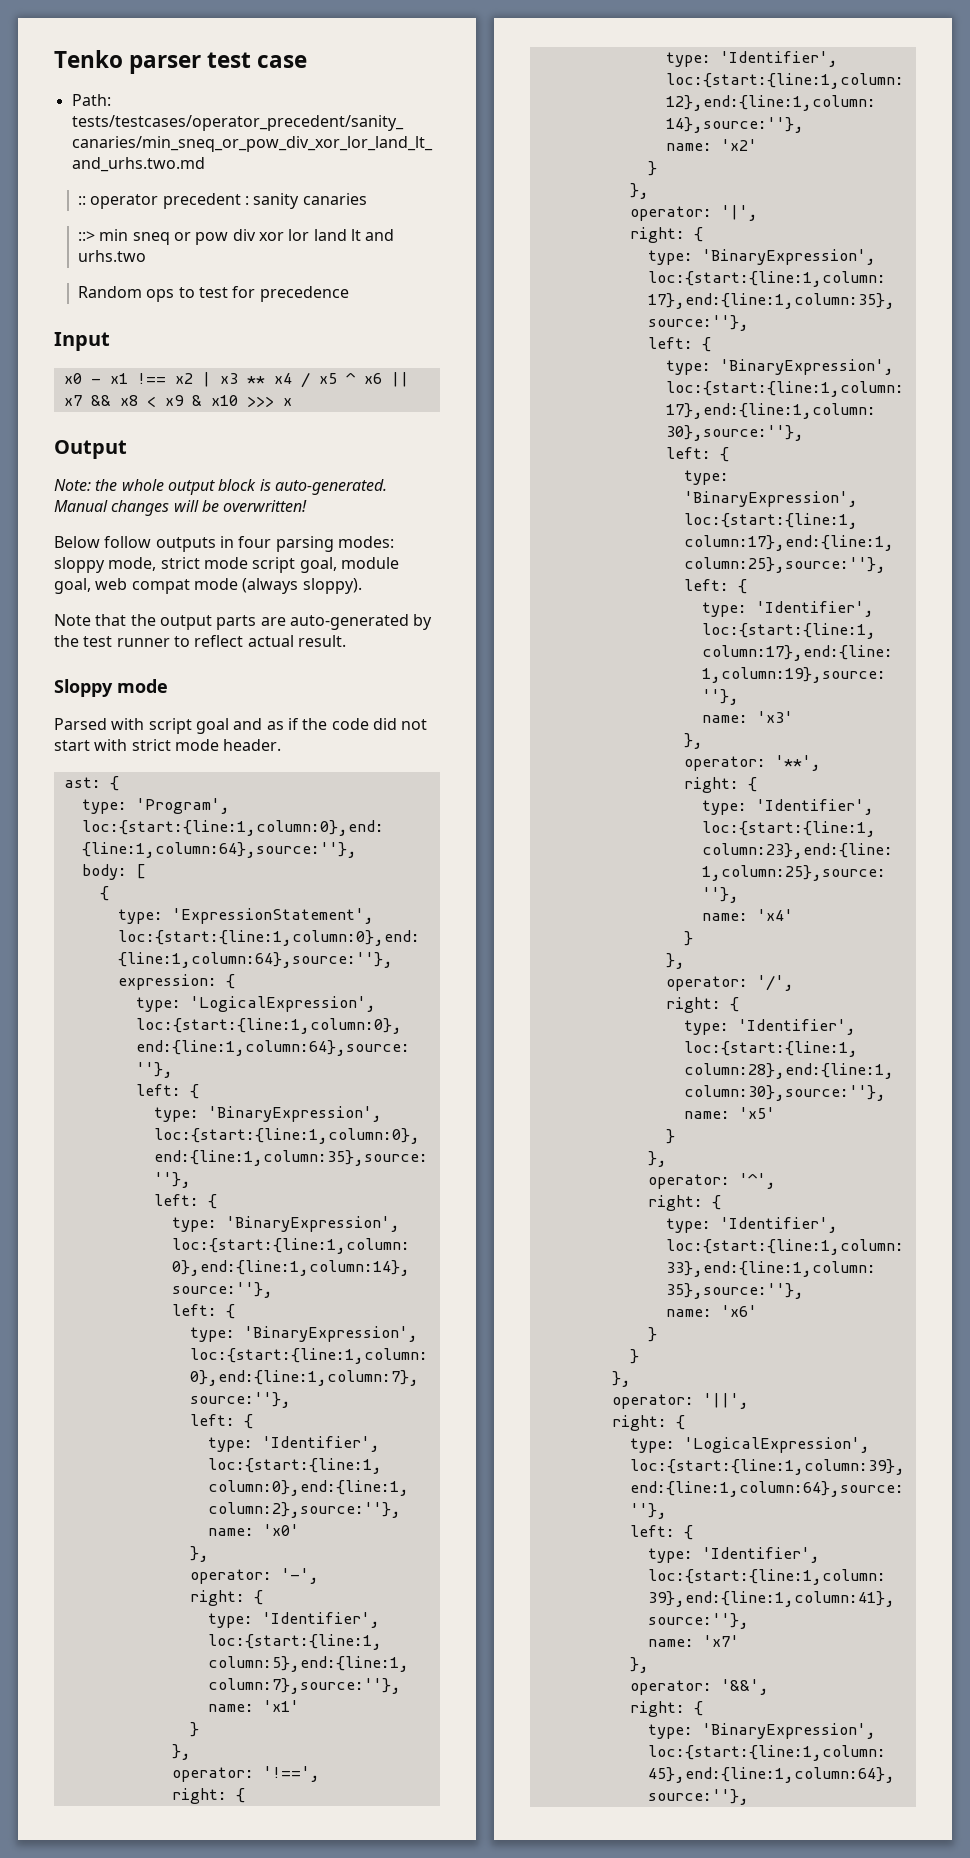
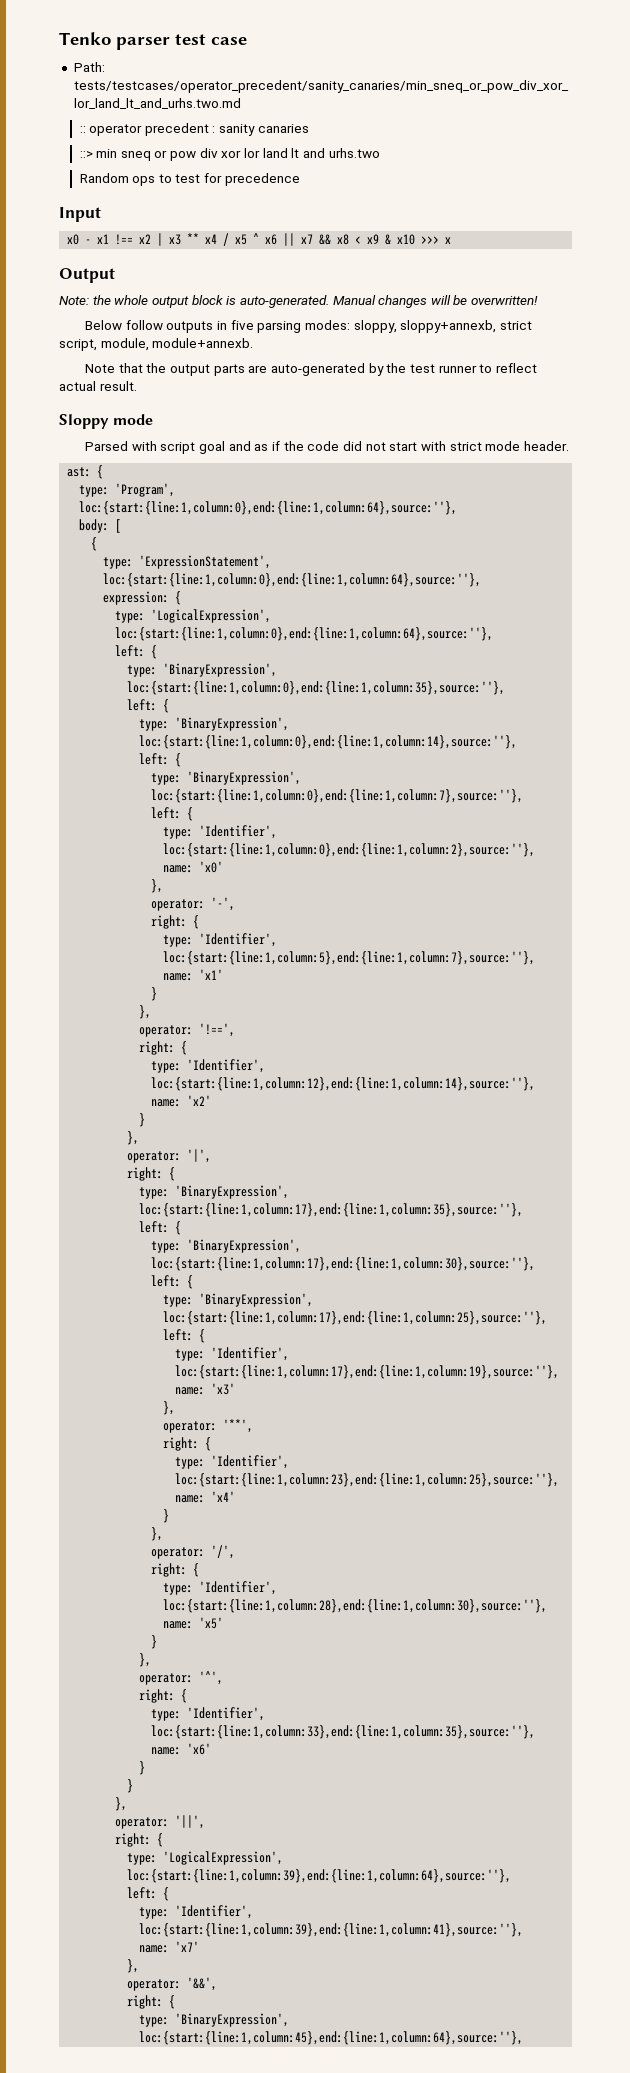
- Below follow outputs in four parsing modes: sloppy mode, strict mode script goal, module goal, web compat mode (always sloppy).
+ Below follow outputs in five parsing modes: sloppy, sloppy+annexb, strict script, module, module+annexb.

